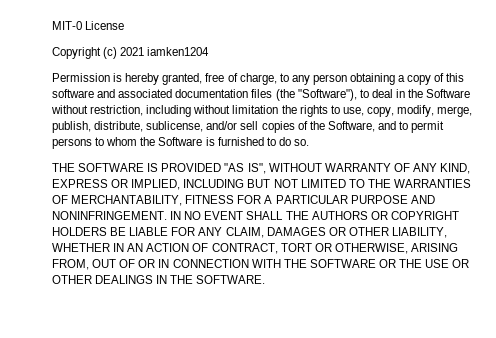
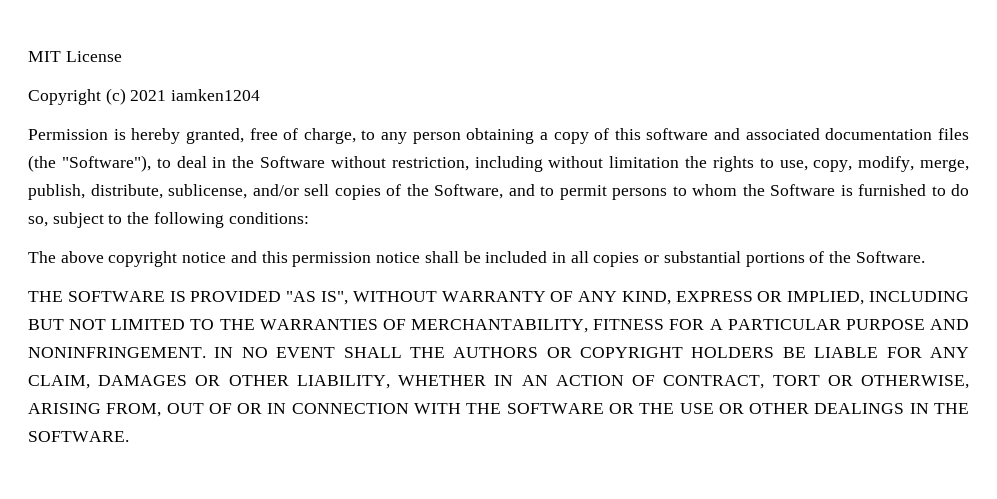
- MIT-0 License
+ MIT License
- Permission is hereby granted, free of charge, to any person obtaining a copy of this software and associated documentation files (the "Software"), to deal in the Software without restriction, including without limitation the rights to use, copy, modify, merge, publish, distribute, sublicense, and/or sell copies of the Software, and to permit persons to whom the Software is furnished to do so.
+ Permission is hereby granted, free of charge, to any person obtaining a copy of this software and associated documentation files (the "Software"), to deal in the Software without restriction, including without limitation the rights to use, copy, modify, merge, publish, distribute, sublicense, and/or sell copies of the Software, and to permit persons to whom the Software is furnished to do so, subject to the following conditions:
+ The above copyright notice and this permission notice shall be included in all copies or substantial portions of the Software.

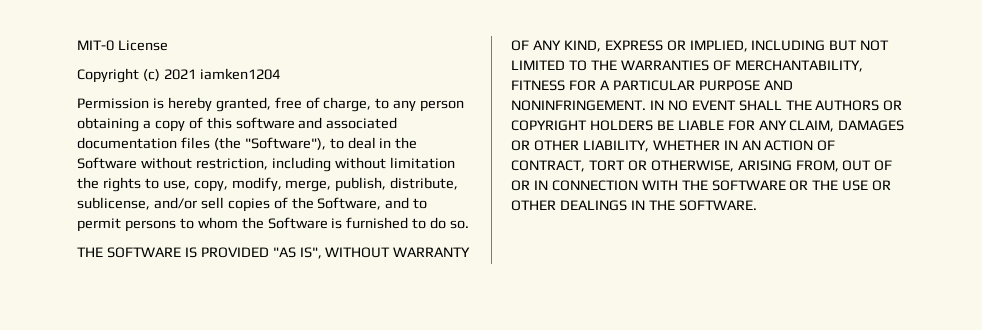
- MIT License
+ MIT-0 License
- Permission is hereby granted, free of charge, to any person obtaining a copy of this software and associated documentation files (the "Software"), to deal in the Software without restriction, including without limitation the rights to use, copy, modify, merge, publish, distribute, sublicense, and/or sell copies of the Software, and to permit persons to whom the Software is furnished to do so, subject to the following conditions:
- The above copyright notice and this permission notice shall be included in all copies or substantial portions of the Software.
+ Permission is hereby granted, free of charge, to any person obtaining a copy of this software and associated documentation files (the "Software"), to deal in the Software without restriction, including without limitation the rights to use, copy, modify, merge, publish, distribute, sublicense, and/or sell copies of the Software, and to permit persons to whom the Software is furnished to do so.

